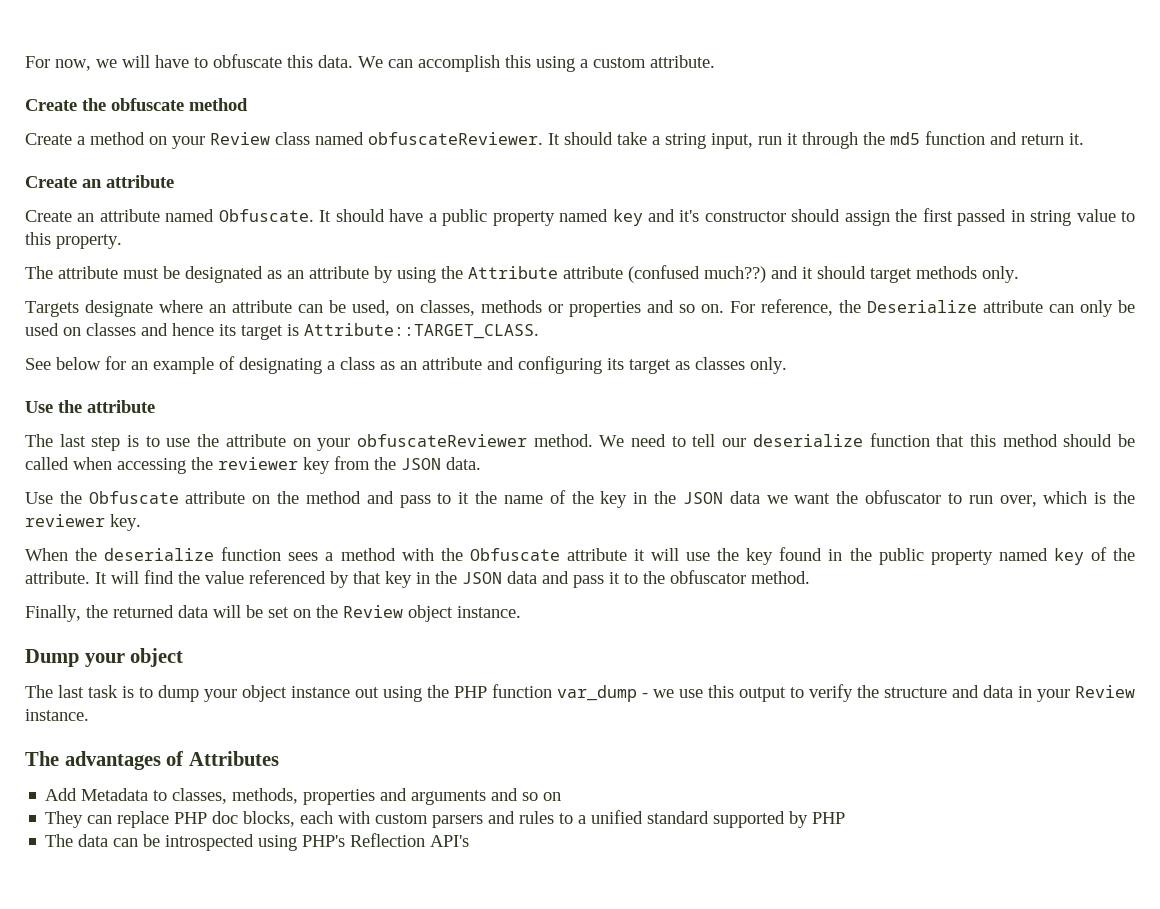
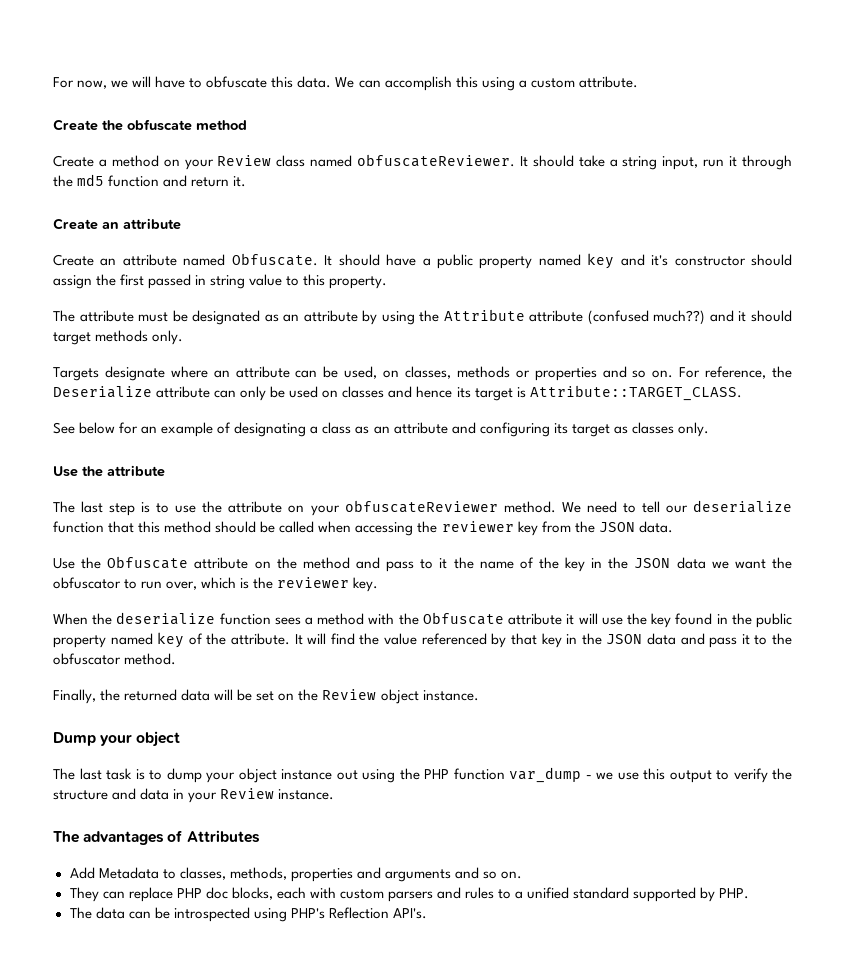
- Add Metadata to classes, methods, properties and arguments and so on
+ Add Metadata to classes, methods, properties and arguments and so on.
- They can replace PHP doc blocks, each with custom parsers and rules to a unified standard supported by PHP
+ They can replace PHP doc blocks, each with custom parsers and rules to a unified standard supported by PHP.
- The data can be introspected using PHP's Reflection API's
+ The data can be introspected using PHP's Reflection API's.

